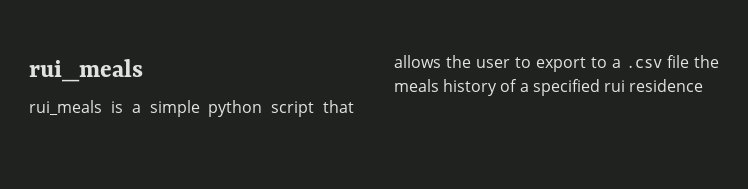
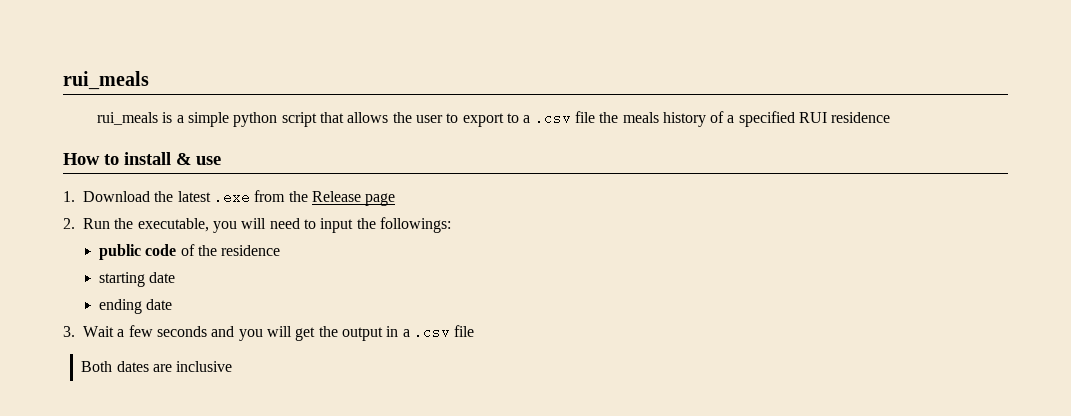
- rui_meals is a simple python script that allows the user to export to a .csv file the meals history of a specified rui residence
+ rui_meals is a simple python script that allows the user to export to a .csv file the meals history of a specified RUI residence
+ How to install & use
+ 1. Download the latest .exe from the Release page
+ 2. Run the executable, you will need to input the followings:
+ public code of the residence
+ starting date
+ ending date
+ 3. Wait a few seconds and you will get the output in a .csv file
+ Both dates are inclusive

